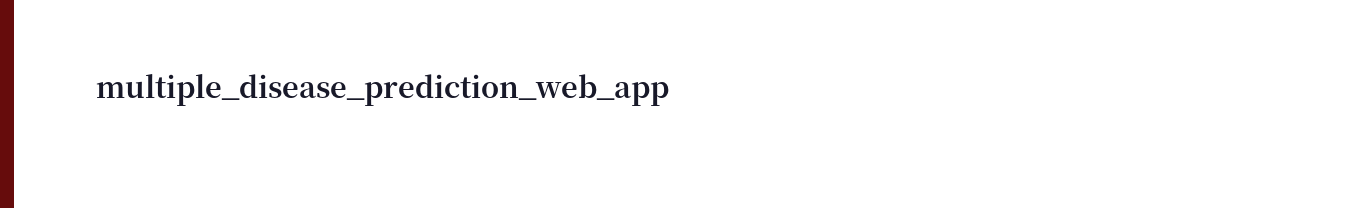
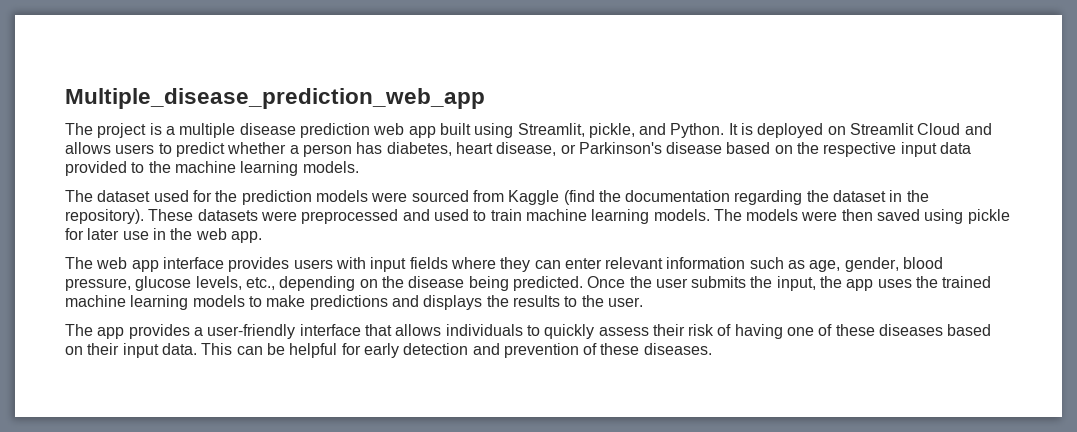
- multiple_disease_prediction_web_app
+ Multiple_disease_prediction_web_app
+ The project is a multiple disease prediction web app built using Streamlit, pickle, and Python. It is deployed on Streamlit Cloud and allows users to predict whether a person has diabetes, heart disease, or Parkinson's disease based on the respective input data provided to the machine learning models.
+ The dataset used for the prediction models were sourced from Kaggle (find the documentation regarding the dataset in the repository). These datasets were preprocessed and used to train machine learning models. The models were then saved using pickle for later use in the web app.
+ The web app interface provides users with input fields where they can enter relevant information such as age, gender, blood pressure, glucose levels, etc., depending on the disease being predicted. Once the user submits the input, the app uses the trained machine learning models to make predictions and displays the results to the user.
+ The app provides a user-friendly interface that allows individuals to quickly assess their risk of having one of these diseases based on their input data. This can be helpful for early detection and prevention of these diseases.

